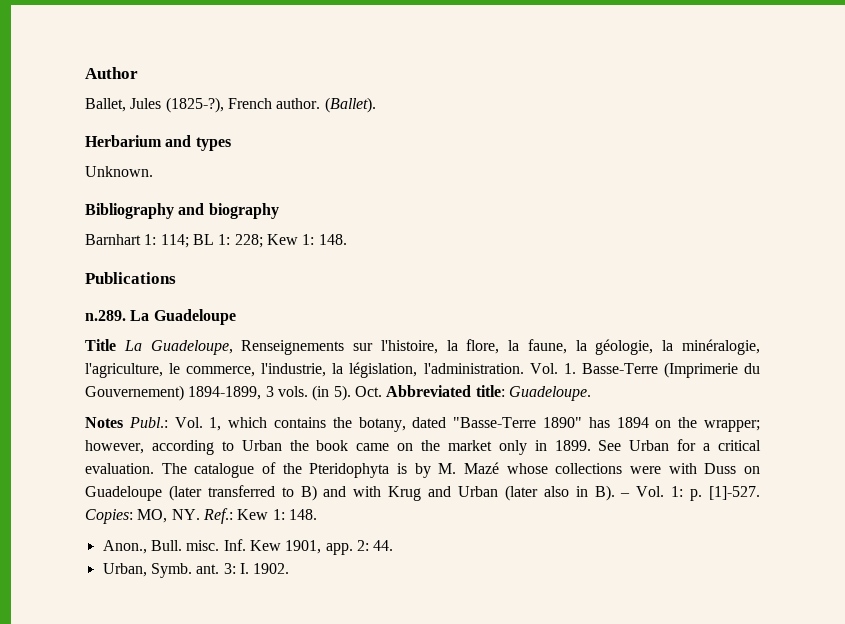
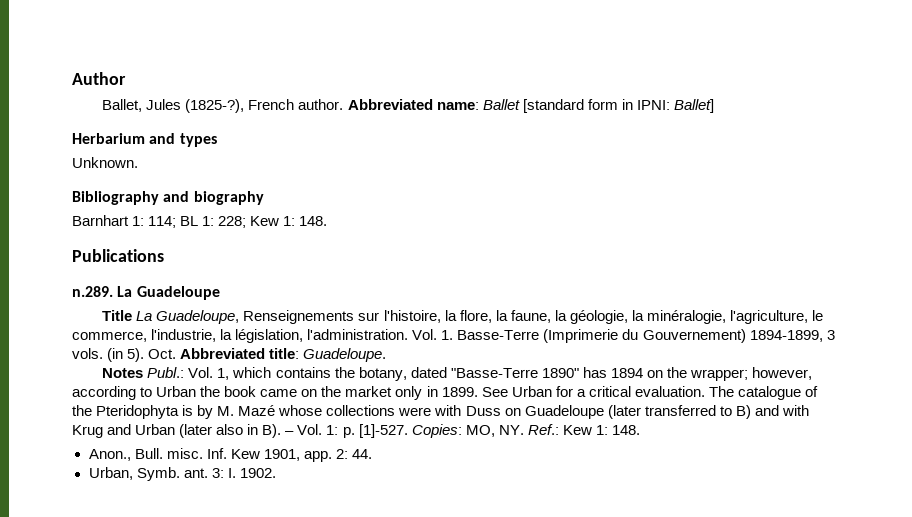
- (Ballet).
+ Abbreviated name: Ballet [standard form in IPNI: Ballet]

